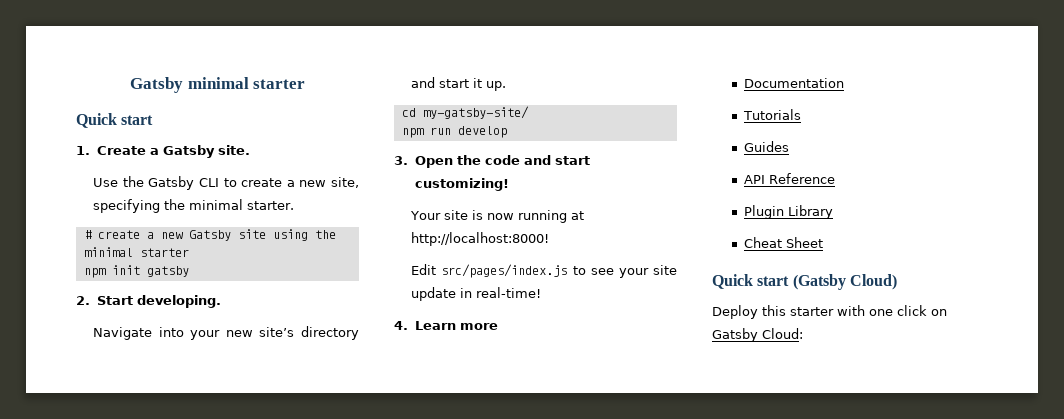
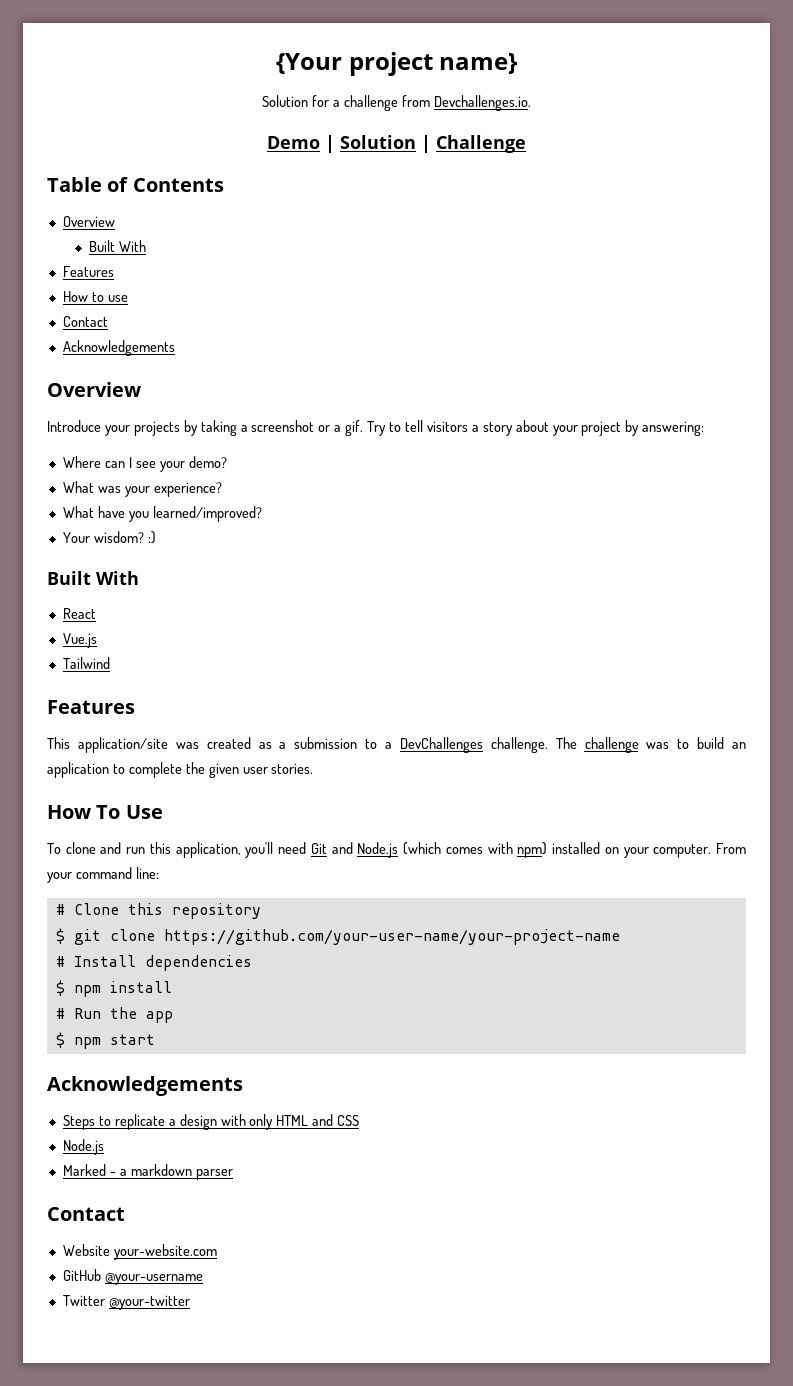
- Gatsby minimal starter
- Quick start
- 1. Create a Gatsby site.
- Use the Gatsby CLI to create a new site, specifying the minimal starter.
- # create a new Gatsby site using the minimal starter
- npm init gatsby
- 2. Start developing.
- Navigate into your new site’s directory and start it up.
- cd my-gatsby-site/
- npm run develop
- 3. Open the code and start customizing!
- Your site is now running at http://localhost:8000!
- Edit src/pages/index.js to see your site update in real-time!
- 4. Learn more
- Documentation
- Tutorials
- Guides
- API Reference
- Plugin Library
- Cheat Sheet
- Quick start (Gatsby Cloud)
- Deploy this starter with one click on Gatsby Cloud:
+ {Your project name}
+ Solution for a challenge from Devchallenges.io.
+ Demo | Solution | Challenge
+ Table of Contents
+ Overview
+ Built With
+ Features
+ How to use
+ Contact
+ Acknowledgements
+ Overview
+ Introduce your projects by taking a screenshot or a gif. Try to tell visitors a story about your project by answering:
+ Where can I see your demo?
+ What was your experience?
+ What have you learned/improved?
+ Your wisdom? :)
+ Built With
+ React
+ Vue.js
+ Tailwind
+ Features
+ This application/site was created as a submission to a DevChallenges challenge. The challenge was to build an application to complete the given user stories.
+ How To Use
+ To clone and run this application, you'll need Git and Node.js (which comes with npm) installed on your computer. From your command line:
+ # Clone this repository
+ $ git clone https://github.com/your-user-name/your-project-name
+ # Install dependencies
+ $ npm install
+ # Run the app
+ $ npm start
+ Acknowledgements
+ Steps to replicate a design with only HTML and CSS
+ Node.js
+ Marked - a markdown parser
+ Contact
+ Website your-website.com
+ GitHub @your-username
+ Twitter @your-twitter

